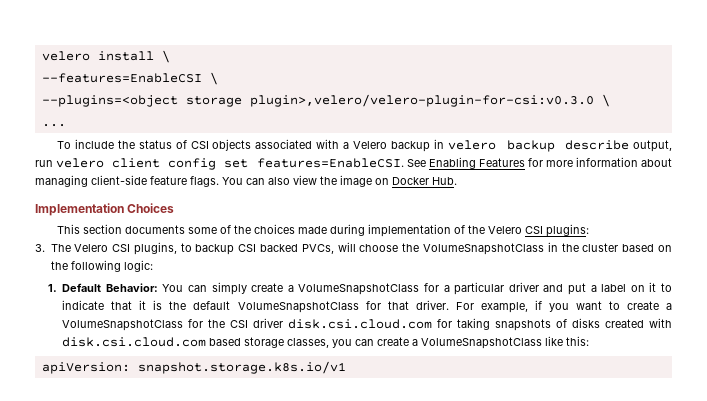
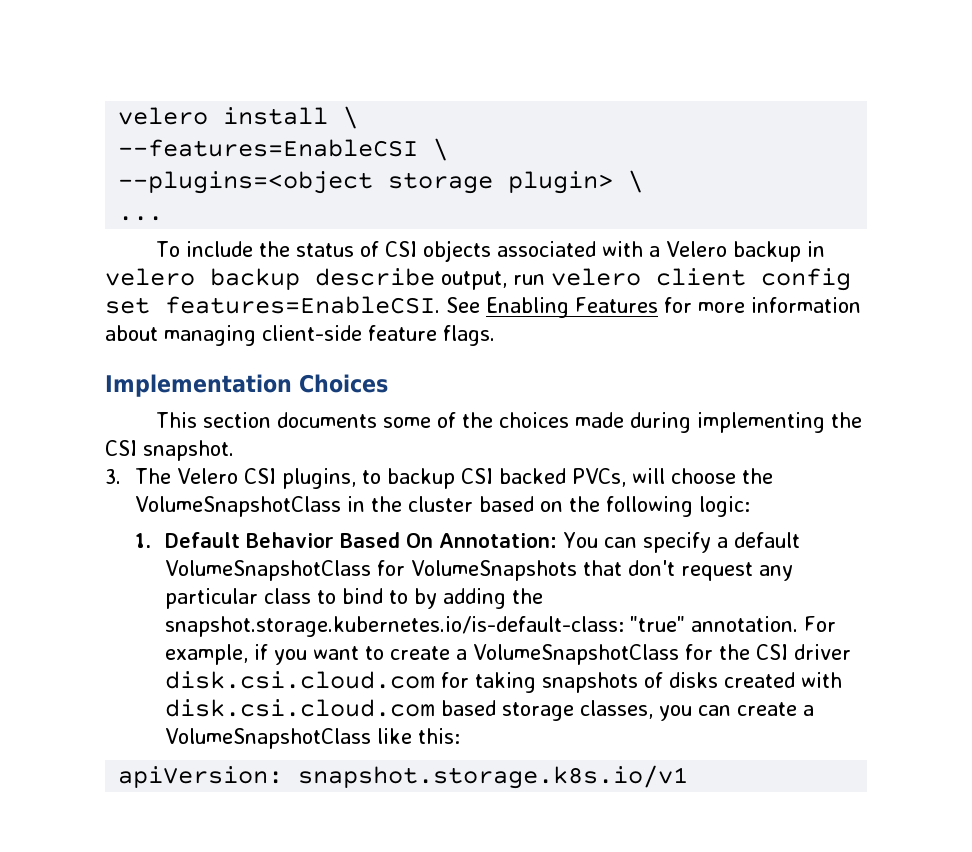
- --plugins=<object storage plugin>,velero/velero-plugin-for-csi:v0.3.0 \
+ --plugins=<object storage plugin> \
- You can also view the image on Docker Hub.
- This section documents some of the choices made during implementation of the Velero CSI plugins:
+ This section documents some of the choices made during implementing the CSI snapshot.
- 1. Default Behavior: You can simply create a VolumeSnapshotClass for a particular driver and put a label on it to indicate that it is the default VolumeSnapshotClass for that driver.
+ 1. Default Behavior Based On Annotation: You can specify a default VolumeSnapshotClass for VolumeSnapshots that don't request any particular class to bind to by adding the snapshot.storage.kubernetes.io/is-default-class: "true" annotation.

